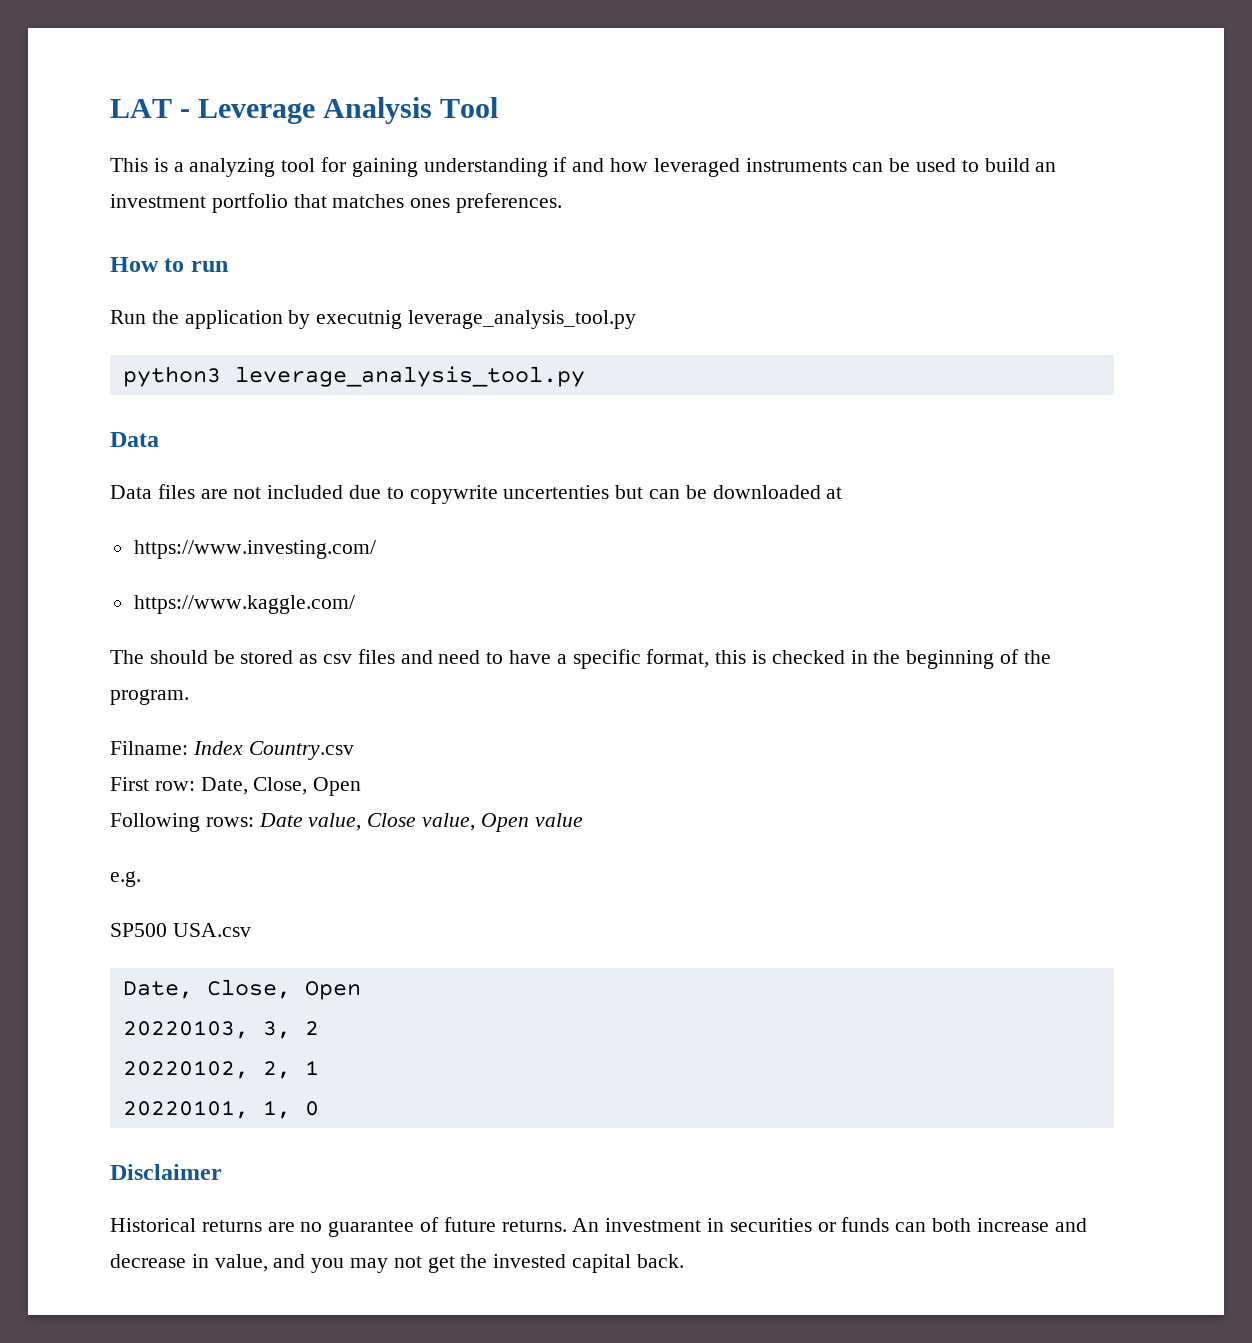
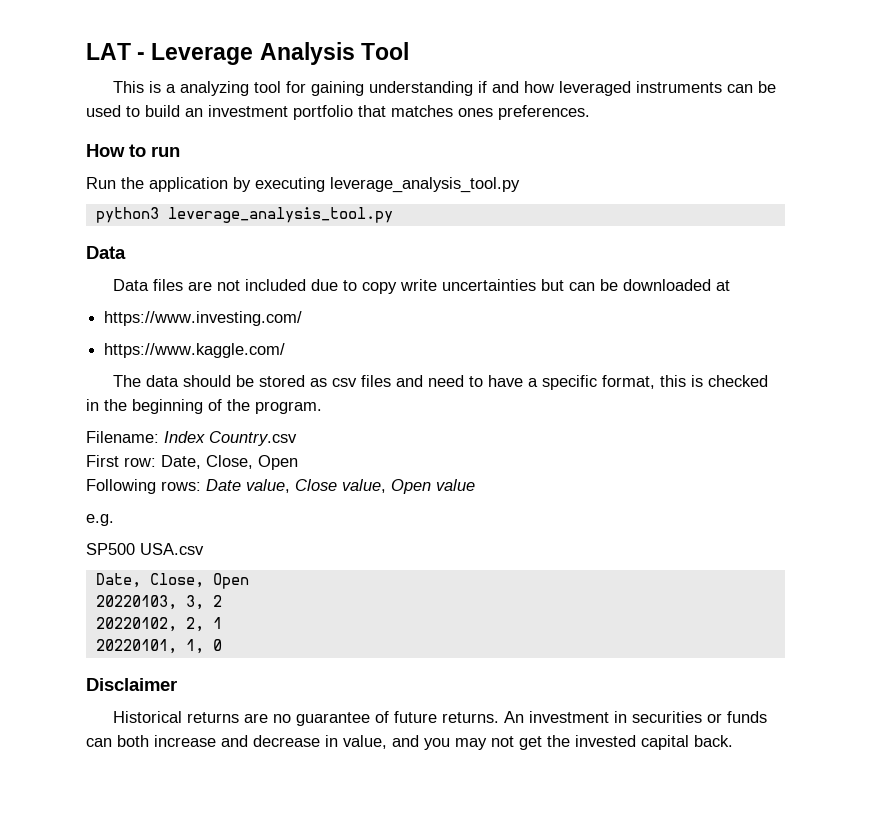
- Run the application by executnig leverage_analysis_tool.py
+ Run the application by executing leverage_analysis_tool.py
- Data files are not included due to copywrite uncertenties but can be downloaded at
+ Data files are not included due to copy write uncertainties but can be downloaded at
- The should be stored as csv files and need to have a specific format, this is checked in the beginning of the program.
+ The data should be stored as csv files and need to have a specific format, this is checked in the beginning of the program.
- Filname: Index Country.csv
+ Filename: Index Country.csv

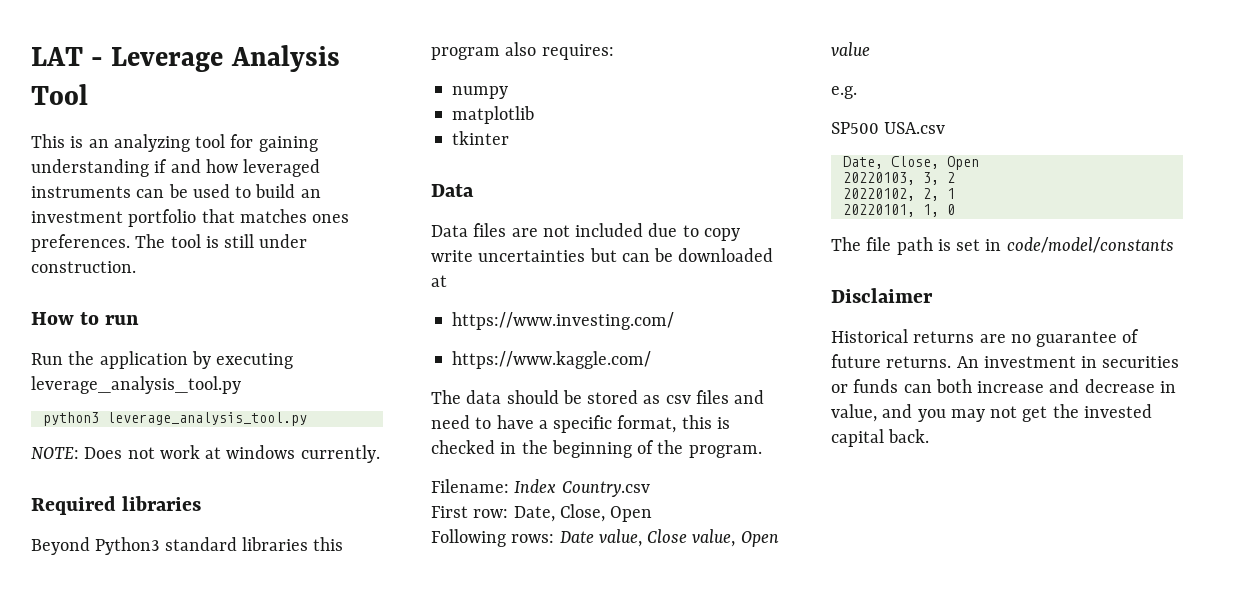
- This is a analyzing tool for gaining understanding if and how leveraged instruments can be used to build an investment portfolio that matches ones preferences.
+ This is an analyzing tool for gaining understanding if and how leveraged instruments can be used to build an investment portfolio that matches ones preferences. The tool is still under construction.
+ NOTE: Does not work at windows currently.
+ Required libraries
+ Beyond Python3 standard libraries this program also requires:
+ numpy
+ matplotlib
+ tkinter
+ The file path is set in code/model/constants

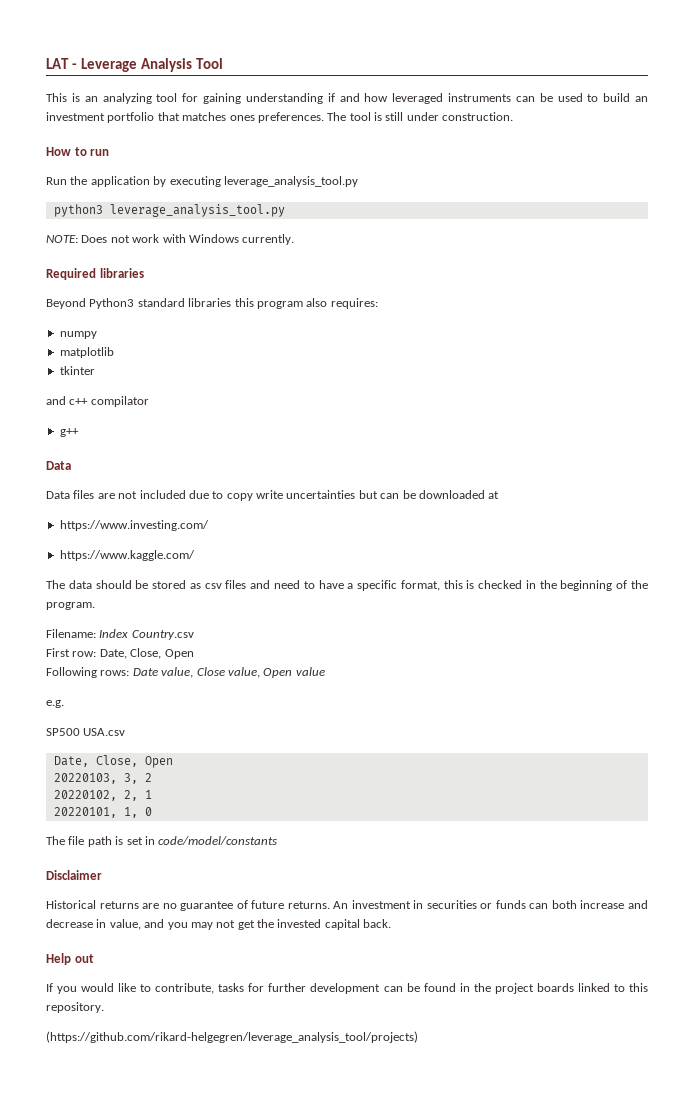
- NOTE: Does not work at windows currently.
+ NOTE: Does not work with Windows currently.
+ and c++ compilator
+ g++
+ Help out
+ If you would like to contribute, tasks for further development can be found in the project boards linked to this repository.
+ (https://github.com/rikard-helgegren/leverage_analysis_tool/projects)

